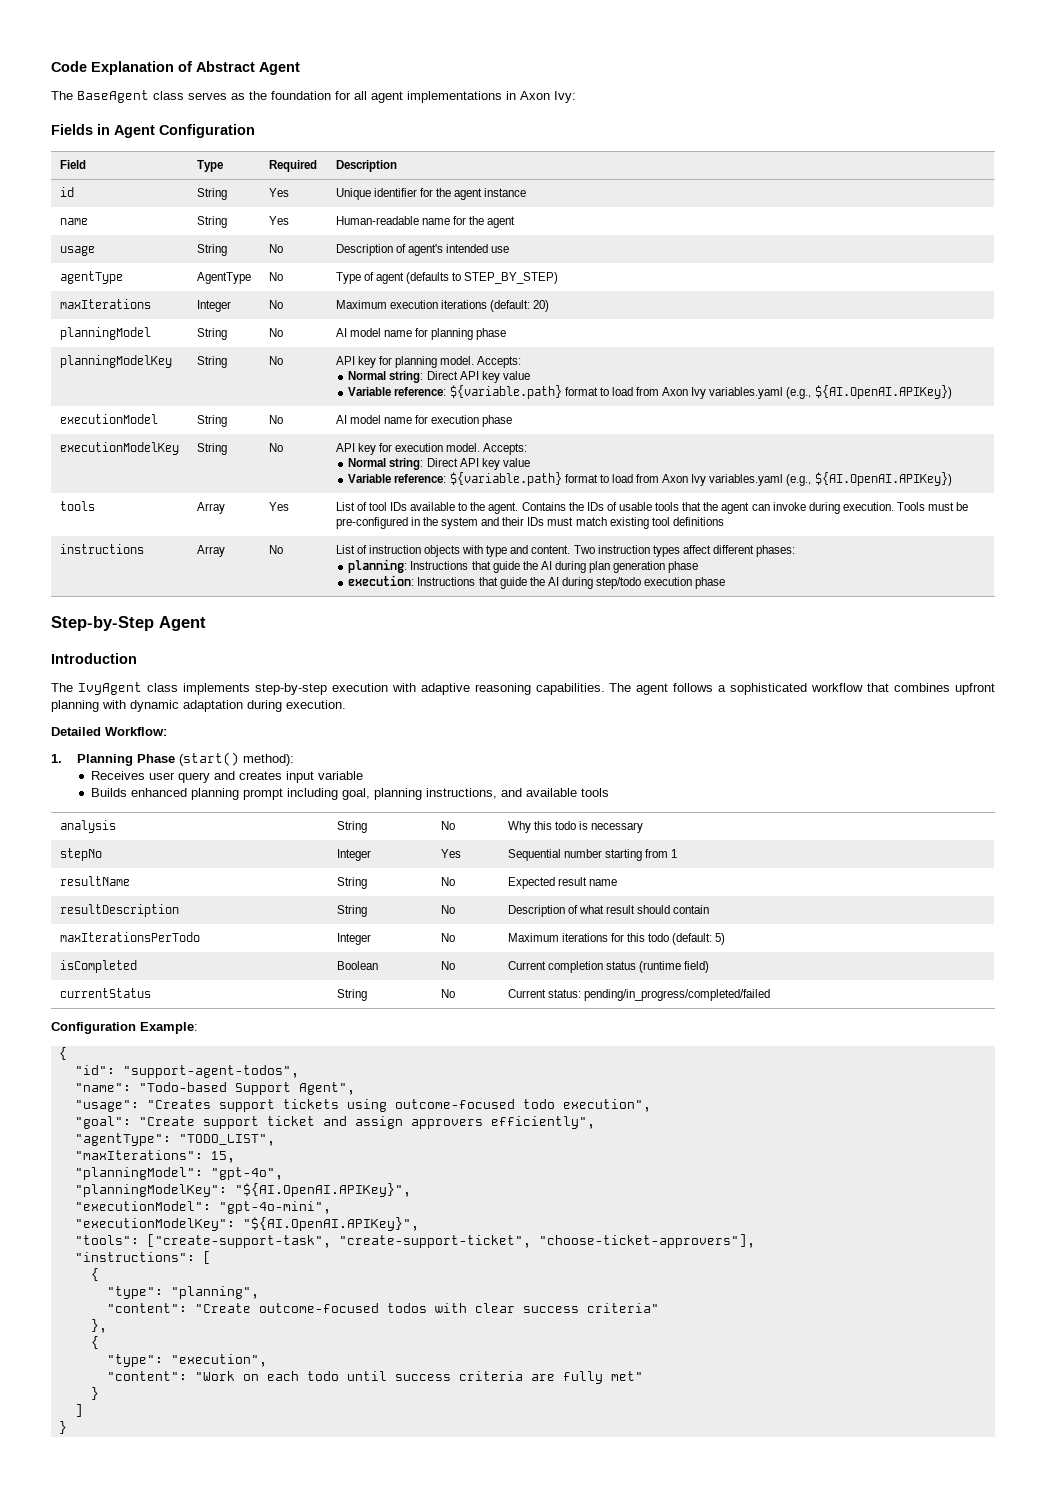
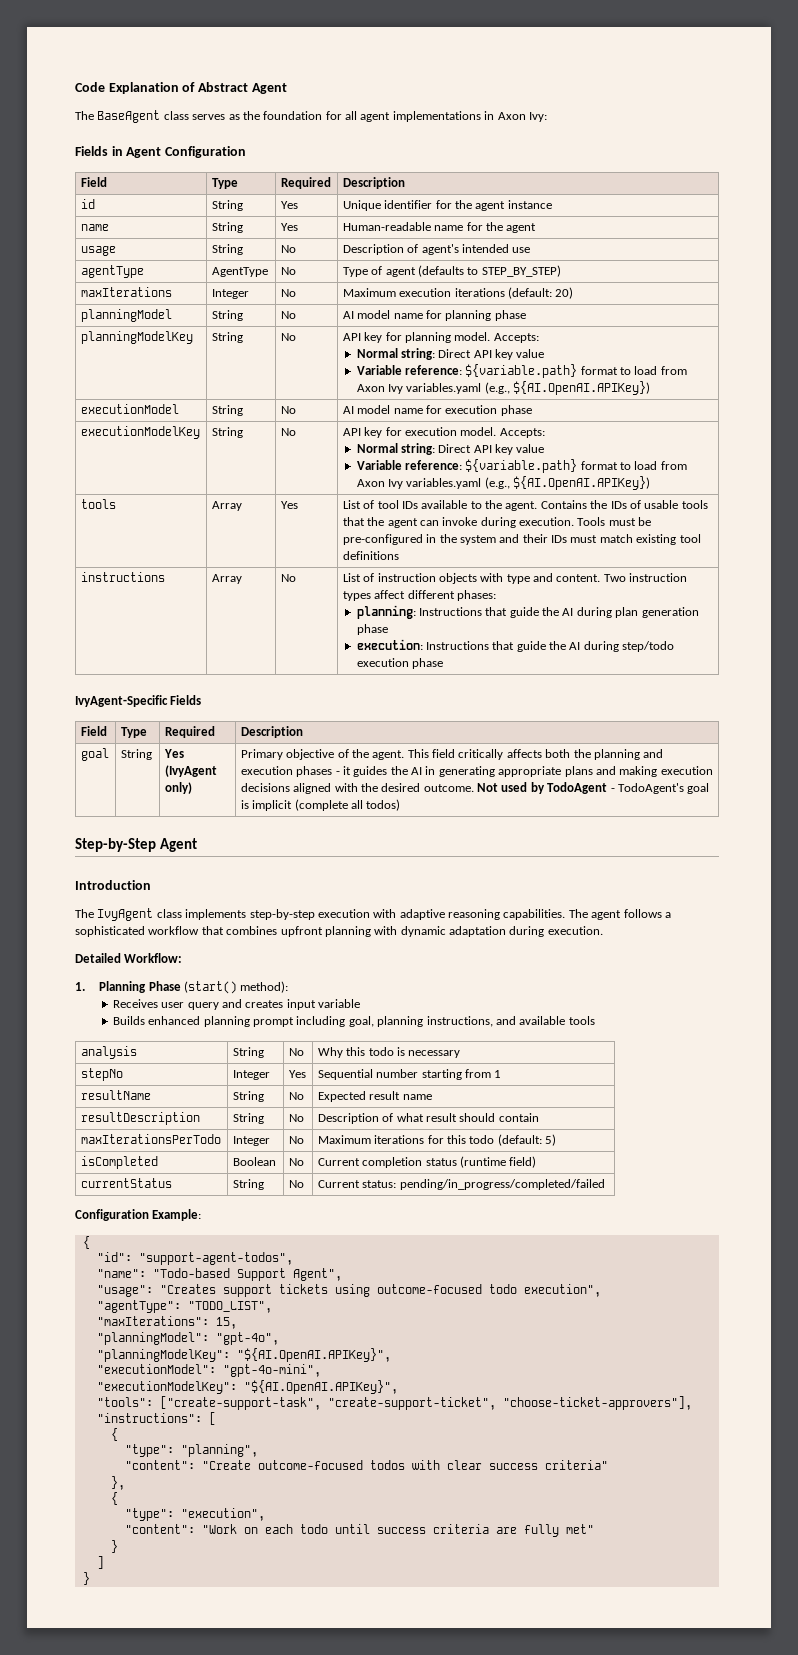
+ IvyAgent-Specific Fields
+ Field | Type | Required | Description
+ goal | String | Yes (IvyAgent only) | Primary objective of the agent. This field critically affects both the planning and execution phases - it guides the AI in generating appropriate plans and making execution decisions aligned with the desired outcome. Not used by TodoAgent - TodoAgent's goal is implicit (complete all todos)
- "goal": "Create support ticket and assign approvers efficiently",

